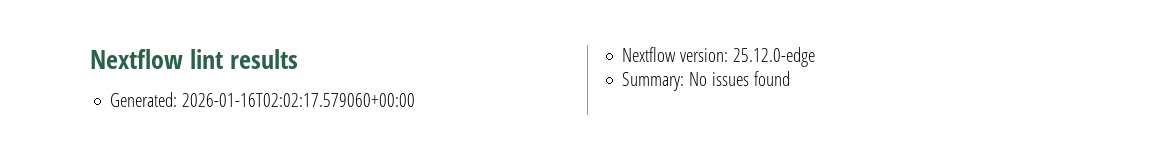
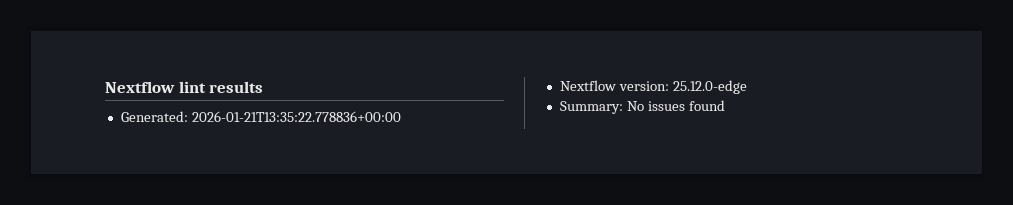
- Generated: 2026-01-16T02:02:17.579060+00:00
+ Generated: 2026-01-21T13:35:22.778836+00:00

